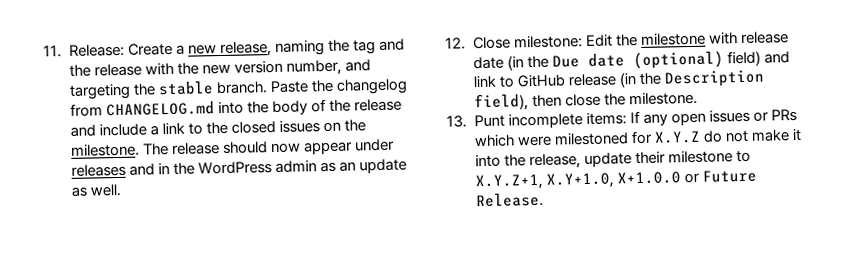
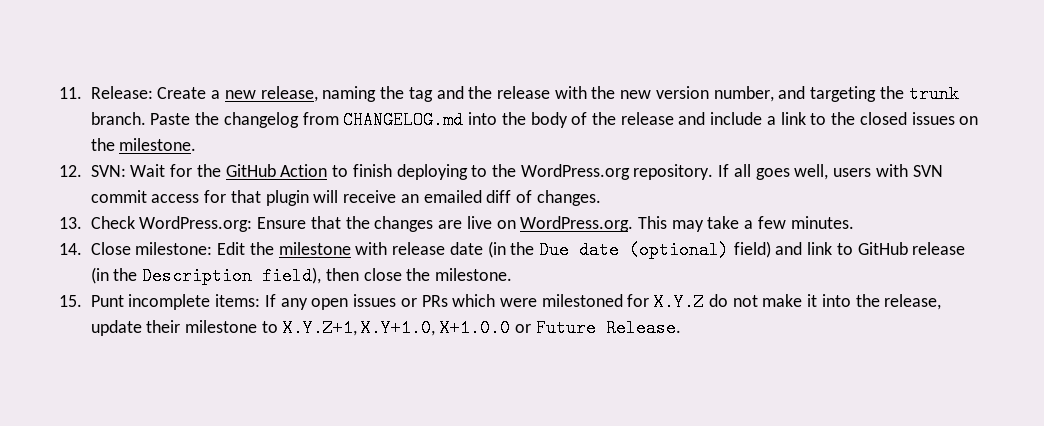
- 11. Release: Create a new release, naming the tag and the release with the new version number, and targeting the stable branch.
+ 11. Release: Create a new release, naming the tag and the release with the new version number, and targeting the trunk branch.
- Paste the changelog from CHANGELOG.md into the body of the release and include a link to the closed issues on the milestone. The release should now appear under releases and in the WordPress admin as an update as well.
- 12. Close milestone: Edit the milestone with release date (in the Due date (optional) field) and link to GitHub release (in the Description field), then close the milestone.
+ Paste the changelog from CHANGELOG.md into the body of the release and include a link to the closed issues on the milestone.
+ 12. SVN: Wait for the GitHub Action to finish deploying to the WordPress.org repository. If all goes well, users with SVN commit access for that plugin will receive an emailed diff of changes.
+ 13. Check WordPress.org: Ensure that the changes are live on WordPress.org. This may take a few minutes.
+ 14. Close milestone: Edit the milestone with release date (in the Due date (optional) field) and link to GitHub release (in the Description field), then close the milestone.
- 13. Punt incomplete items: If any open issues or PRs which were milestoned for X.Y.Z do not make it into the release, update their milestone to X.Y.Z+1, X.Y+1.0, X+1.0.0 or Future Release.
+ 15. Punt incomplete items: If any open issues or PRs which were milestoned for X.Y.Z do not make it into the release, update their milestone to X.Y.Z+1, X.Y+1.0, X+1.0.0 or Future Release.

